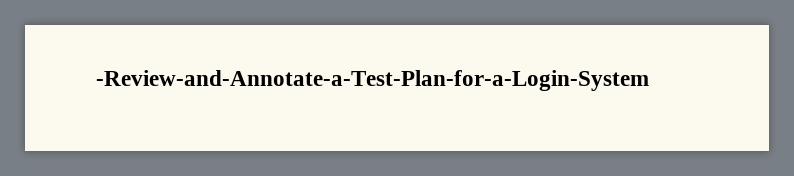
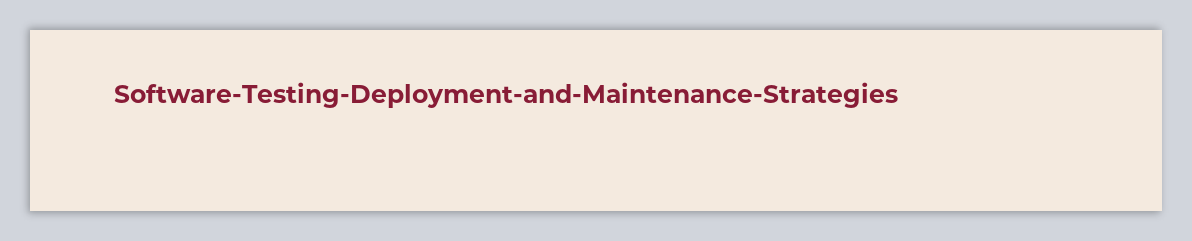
- -Review-and-Annotate-a-Test-Plan-for-a-Login-System
+ Software-Testing-Deployment-and-Maintenance-Strategies

